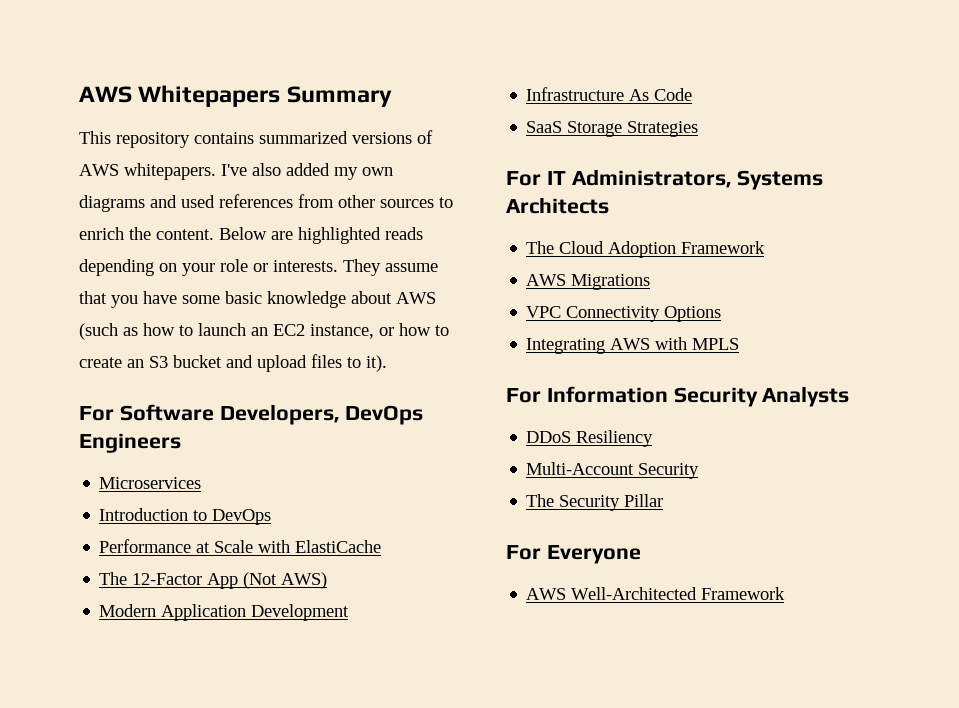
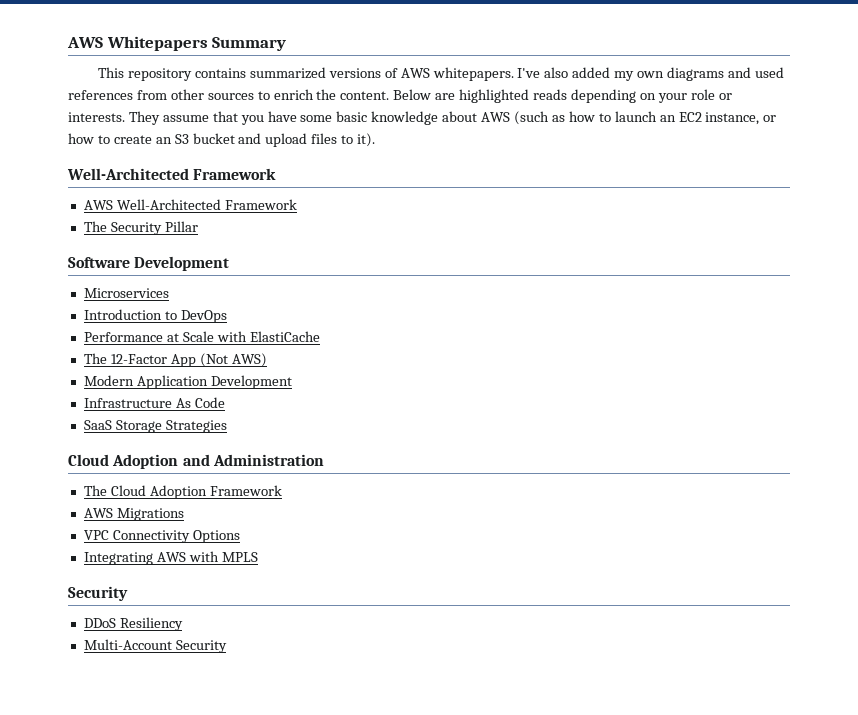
  They assume that you have some basic knowledge about AWS (such as how to launch an EC2 instance, or how to create an S3 bucket and upload files to it).
- For Software Developers, DevOps Engineers
+ Well-Architected Framework
+ AWS Well-Architected Framework
+ The Security Pillar
+ Software Development
- For IT Administrators, Systems Architects
+ Cloud Adoption and Administration
  Integrating AWS with MPLS
- For Information Security Analysts
+ Security
- The Security Pillar
- For Everyone
- AWS Well-Architected Framework

